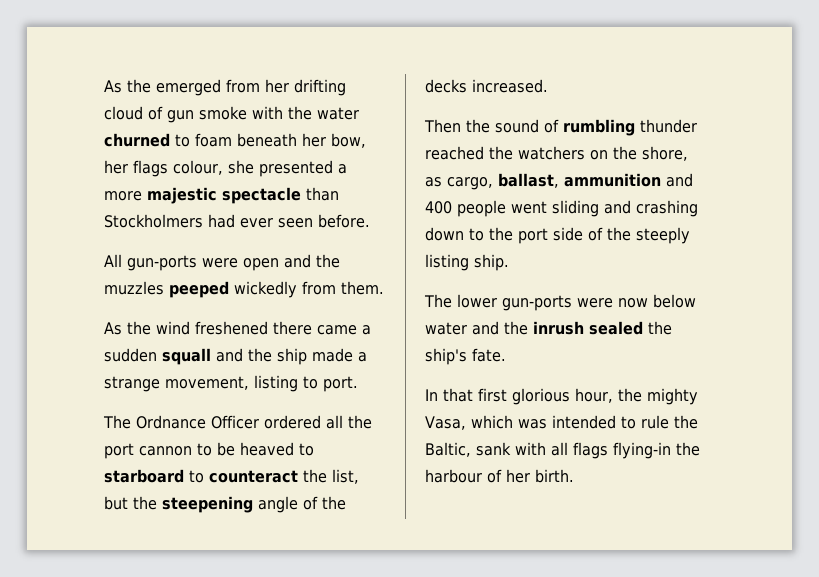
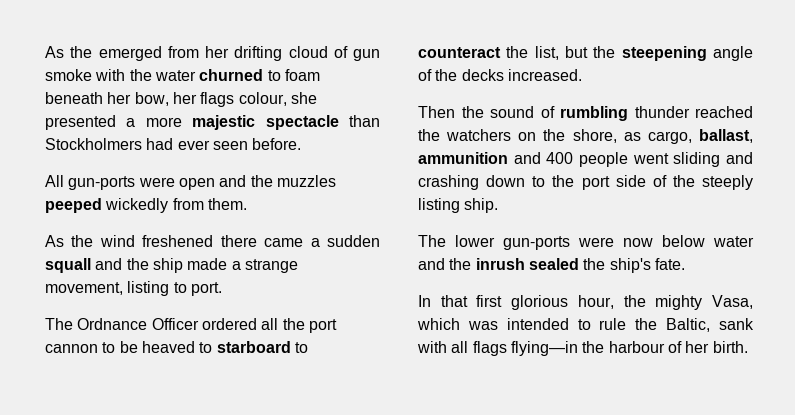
- In that first glorious hour, the mighty Vasa, which was intended to rule the Baltic, sank with all flags flying-in the harbour of her birth.
+ In that first glorious hour, the mighty Vasa, which was intended to rule the Baltic, sank with all flags flying—in the harbour of her birth.

